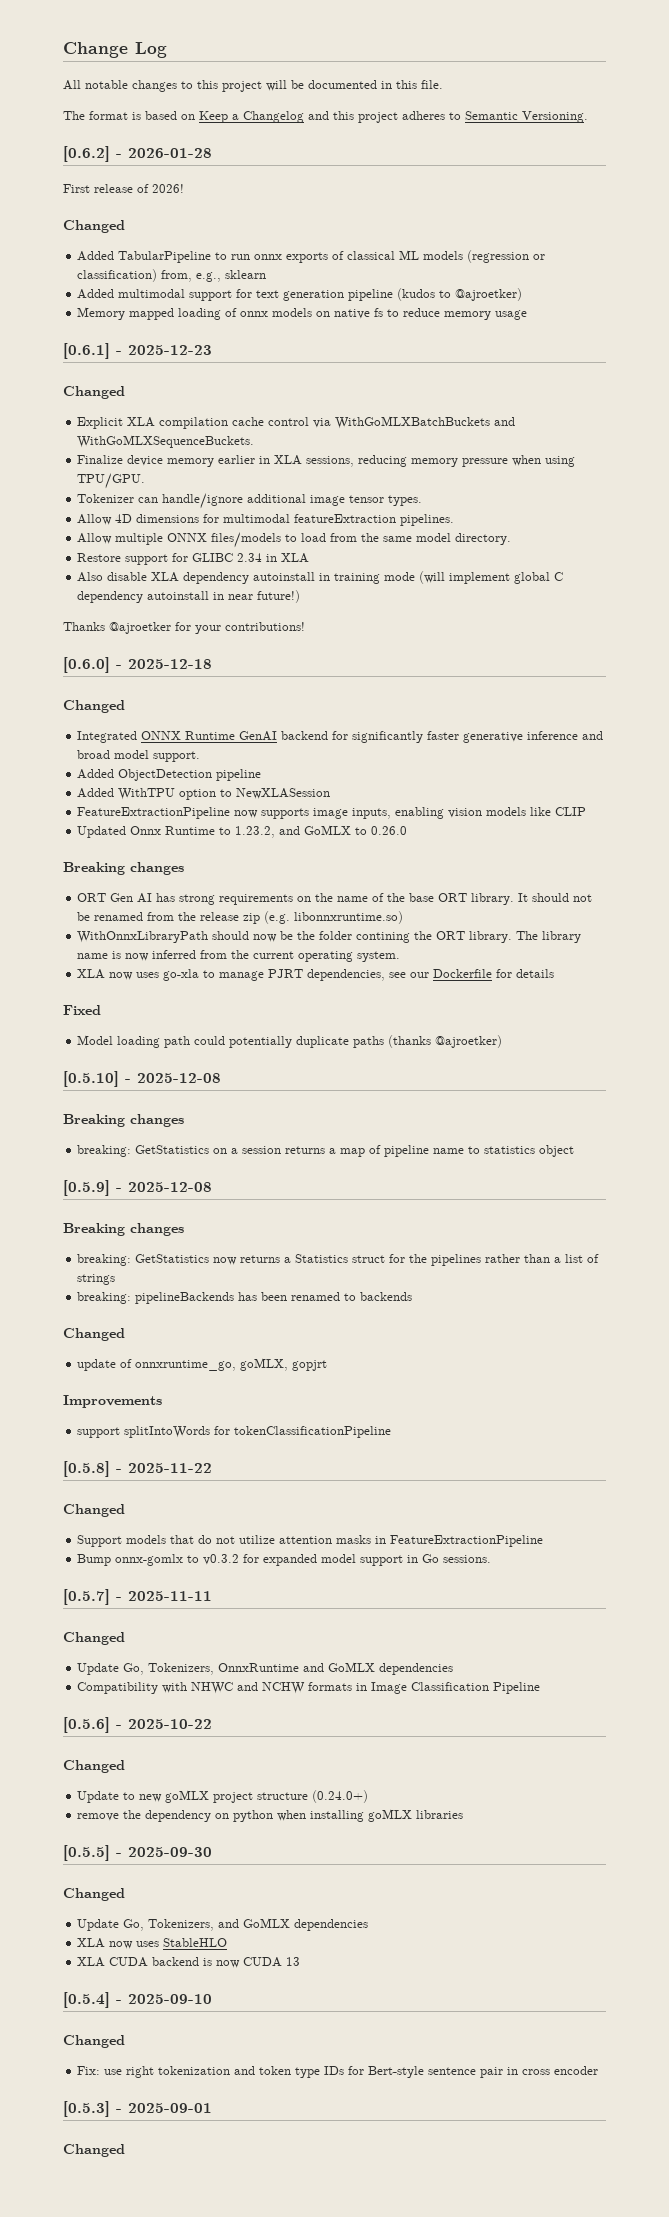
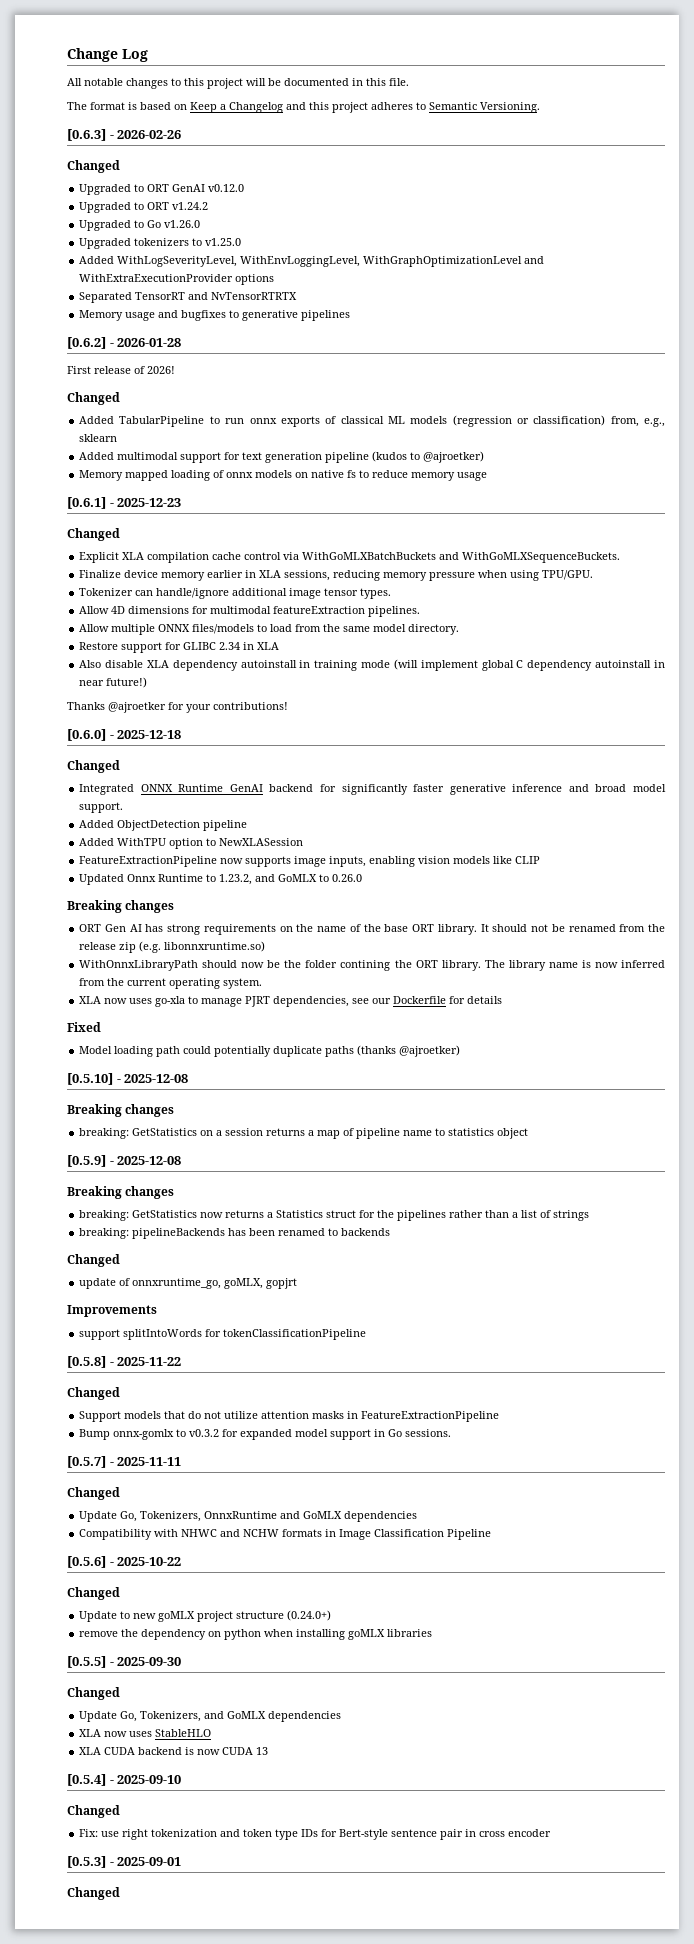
+ [0.6.3] - 2026-02-26
+ Changed
+ Upgraded to ORT GenAI v0.12.0
+ Upgraded to ORT v1.24.2
+ Upgraded to Go v1.26.0
+ Upgraded tokenizers to v1.25.0
+ Added WithLogSeverityLevel, WithEnvLoggingLevel, WithGraphOptimizationLevel and WithExtraExecutionProvider options
+ Separated TensorRT and NvTensorRTRTX
+ Memory usage and bugfixes to generative pipelines

